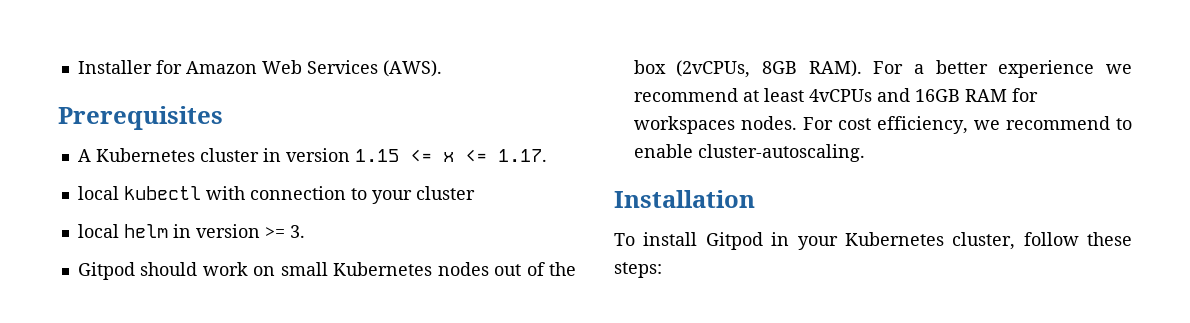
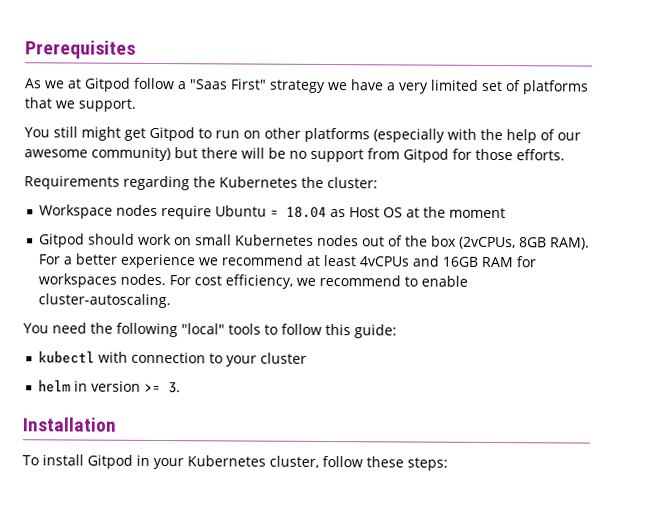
- Installer for Amazon Web Services (AWS).
  Prerequisites
- A Kubernetes cluster in version 1.15 <= x <= 1.17.
- local kubectl with connection to your cluster
- local helm in version >= 3.
+ As we at Gitpod follow a "Saas First" strategy we have a very limited set of platforms that we support.
+ You still might get Gitpod to run on other platforms (especially with the help of our awesome community) but there will be no support from Gitpod for those efforts.
+ Requirements regarding the Kubernetes the cluster:
+ Workspace nodes require Ubuntu = 18.04 as Host OS at the moment
+ You need the following "local" tools to follow this guide:
+ kubectl with connection to your cluster
+ helm in version >= 3.

